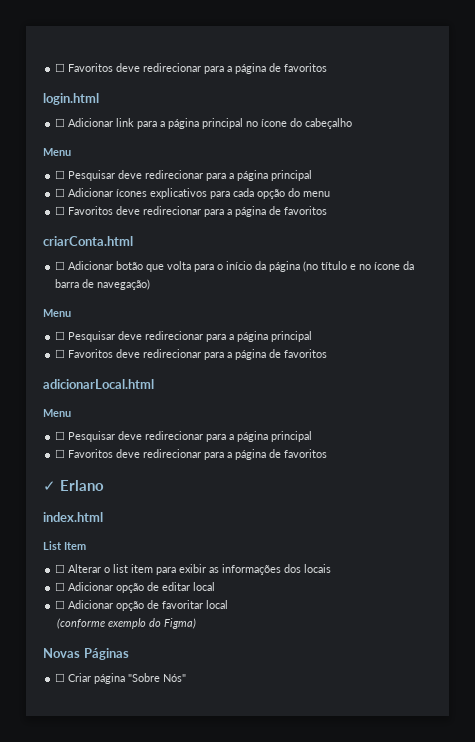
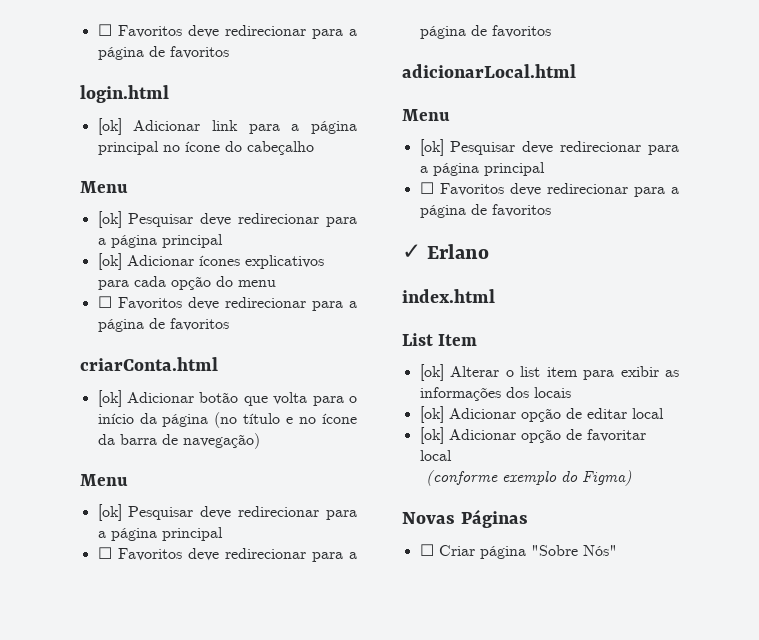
- ☐ Adicionar link para a página principal no ícone do cabeçalho
+ [ok] Adicionar link para a página principal no ícone do cabeçalho
  Menu
- ☐ Pesquisar deve redirecionar para a página principal
- ☐ Adicionar ícones explicativos para cada opção do menu
+ [ok] Pesquisar deve redirecionar para a página principal
+ [ok] Adicionar ícones explicativos para cada opção do menu
- ☐ Adicionar botão que volta para o início da página (no título e no ícone da barra de navegação)
+ [ok] Adicionar botão que volta para o início da página (no título e no ícone da barra de navegação)
  Menu
- ☐ Pesquisar deve redirecionar para a página principal
+ [ok] Pesquisar deve redirecionar para a página principal
  adicionarLocal.html
  Menu
- ☐ Pesquisar deve redirecionar para a página principal
+ [ok] Pesquisar deve redirecionar para a página principal
- ☐ Alterar o list item para exibir as informações dos locais
+ [ok] Alterar o list item para exibir as informações dos locais
- ☐ Adicionar opção de editar local
+ [ok] Adicionar opção de editar local
- ☐ Adicionar opção de favoritar local
+ [ok] Adicionar opção de favoritar local

